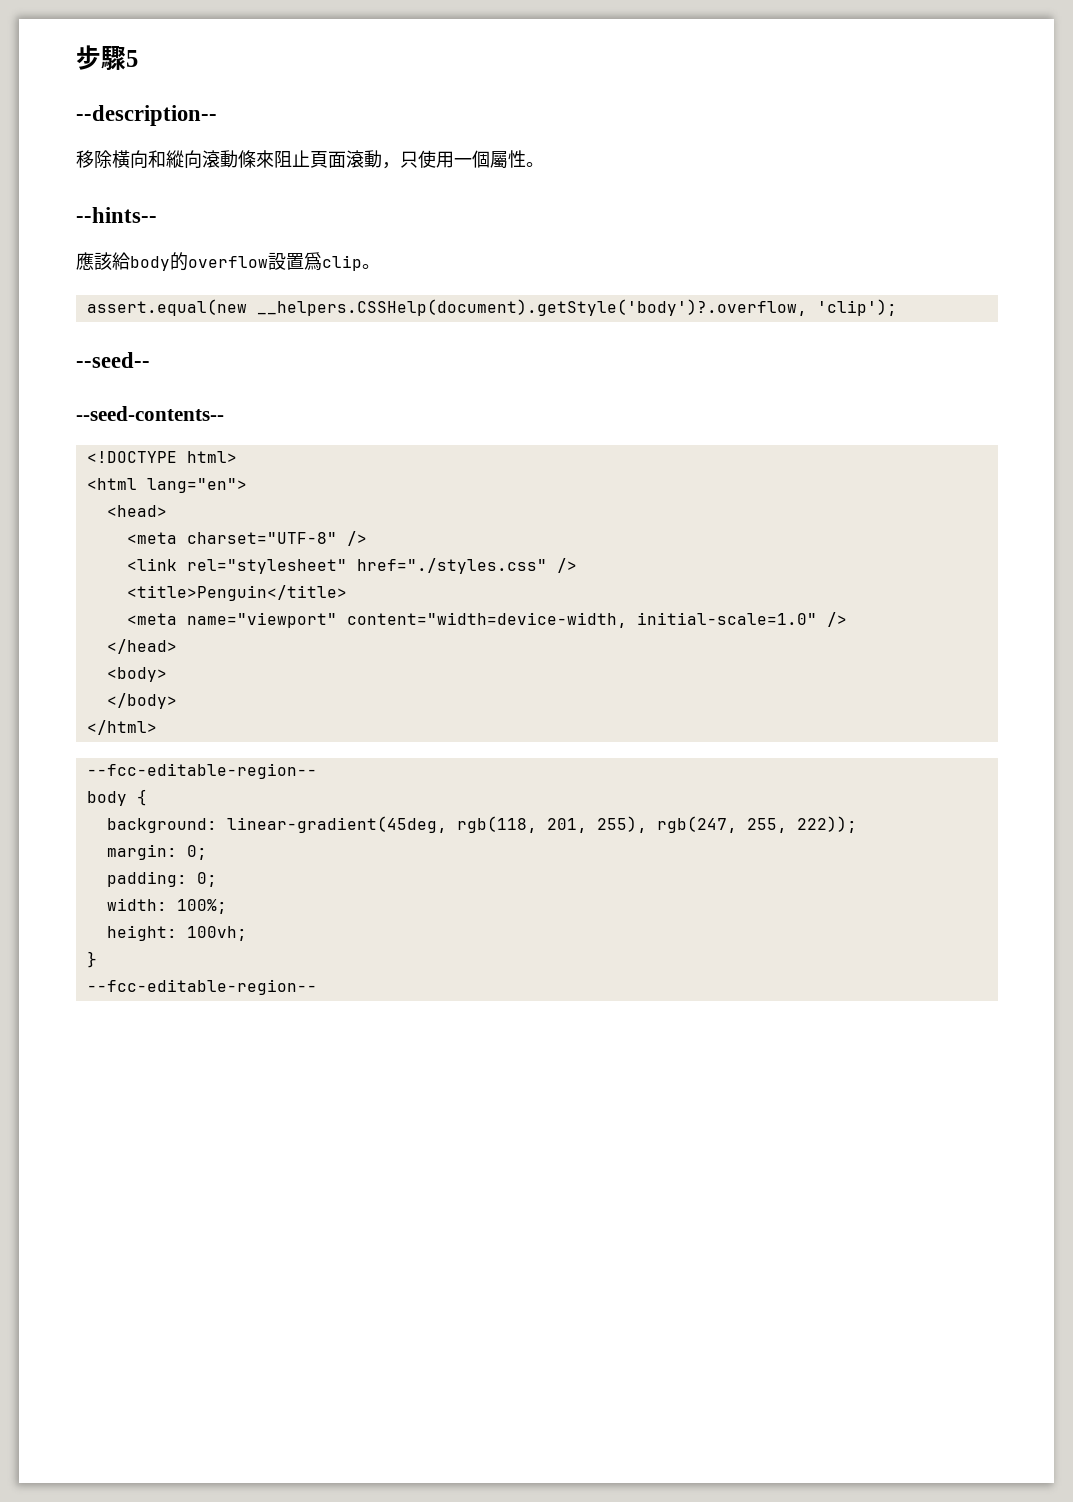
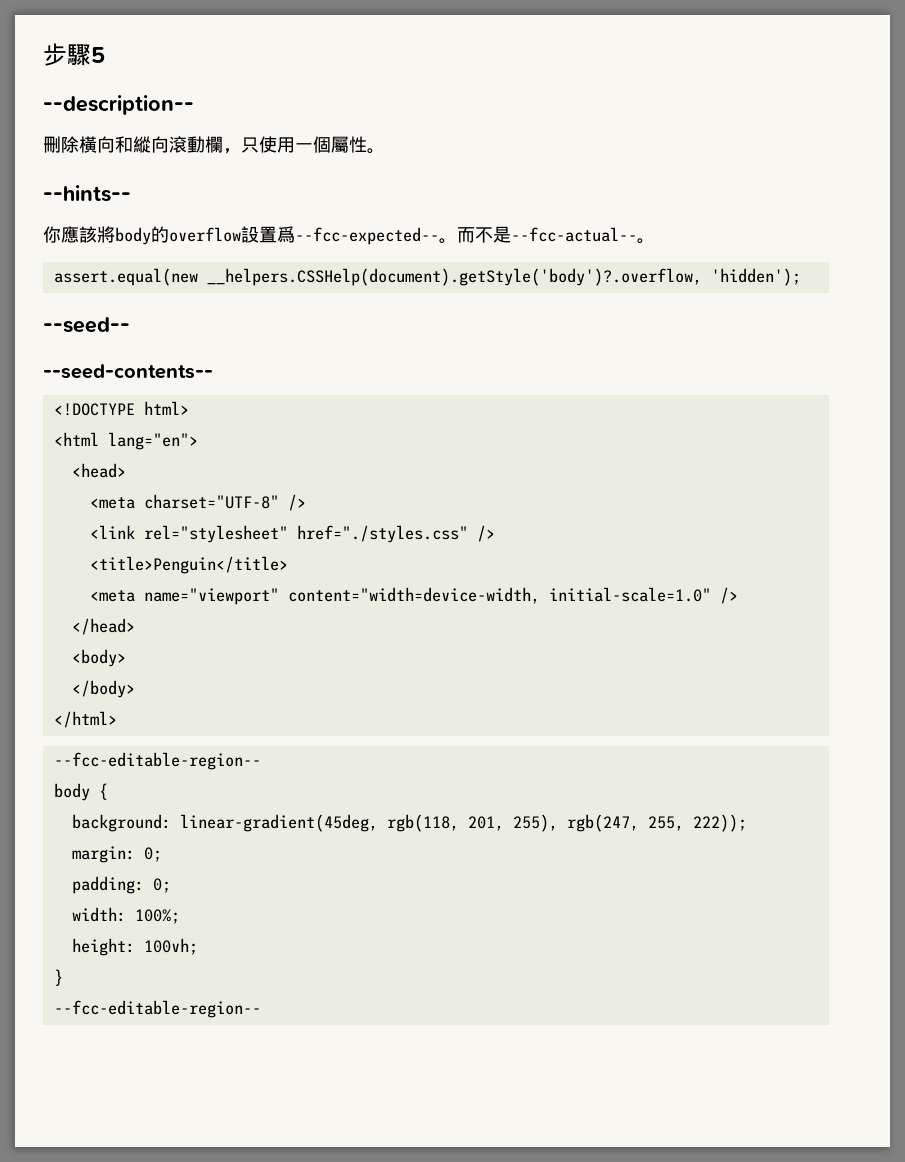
- 移除橫向和縱向滾動條來阻止頁面滾動，只使用一個屬性。
+ 刪除橫向和縱向滾動欄，只使用一個屬性。
- 應該給body的overflow設置爲clip。
+ 你應該將body的overflow設置爲--fcc-expected--。而不是--fcc-actual--。
- assert.equal(new __helpers.CSSHelp(document).getStyle('body')?.overflow, 'clip');
+ assert.equal(new __helpers.CSSHelp(document).getStyle('body')?.overflow, 'hidden');

